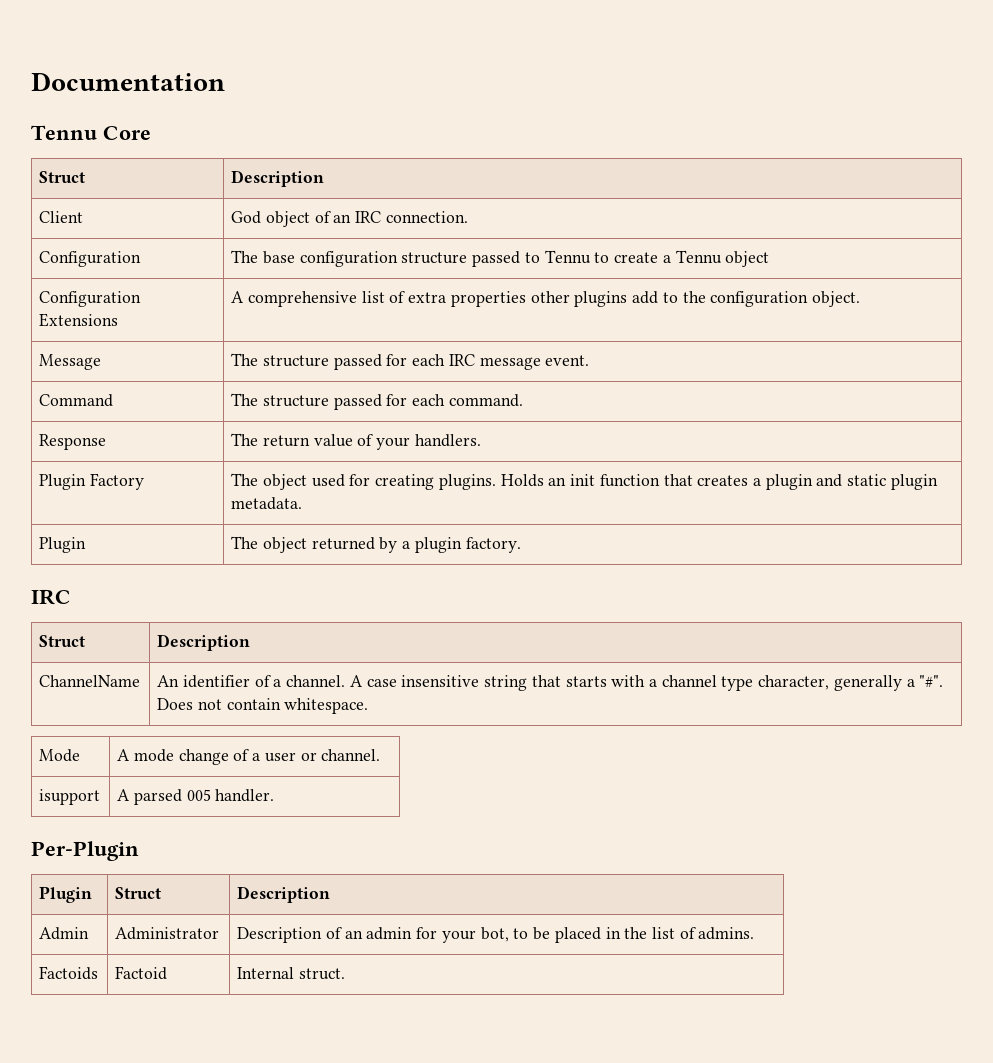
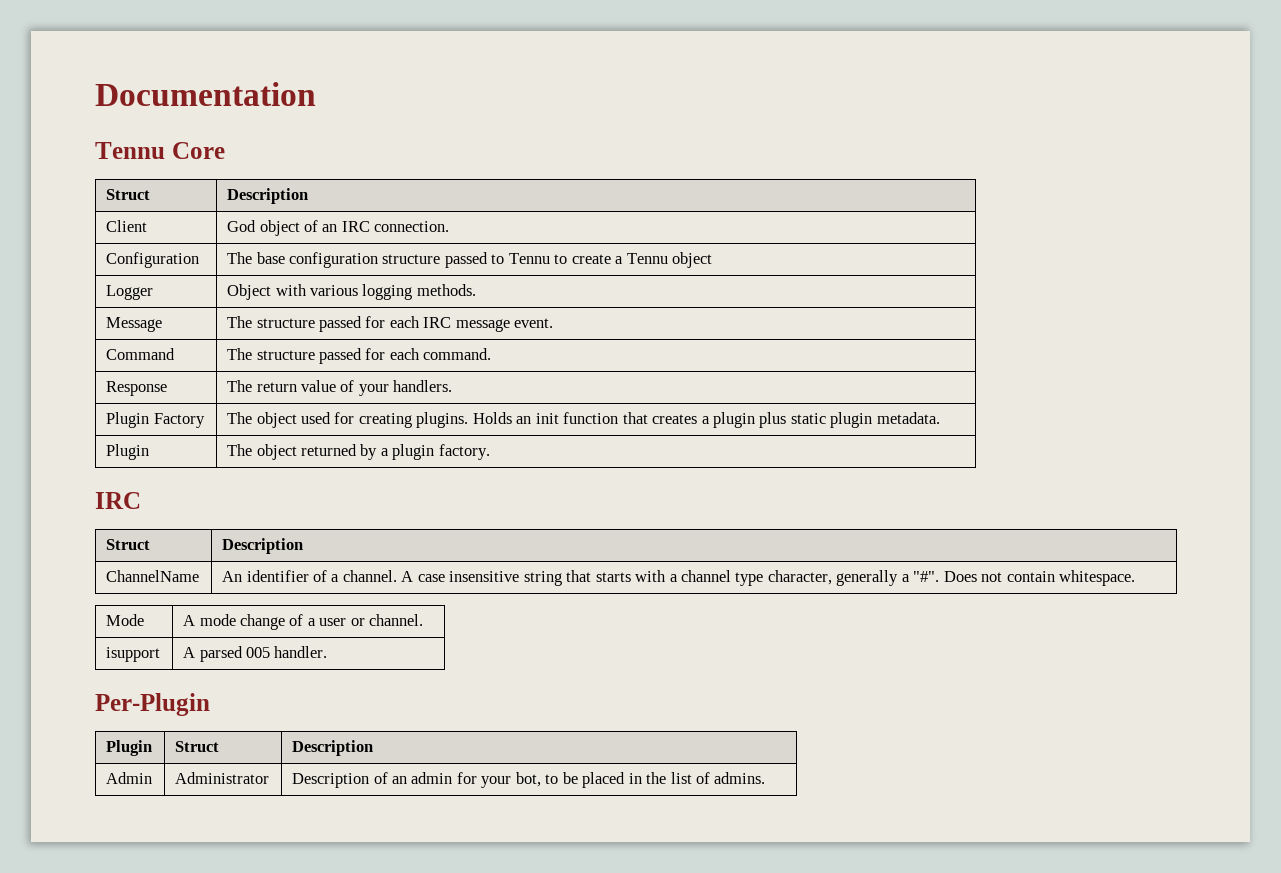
- Configuration Extensions | A comprehensive list of extra properties other plugins add to the configuration object.
+ Logger | Object with various logging methods.
- Plugin Factory | The object used for creating plugins. Holds an init function that creates a plugin and static plugin metadata.
+ Plugin Factory | The object used for creating plugins. Holds an init function that creates a plugin plus static plugin metadata.
- Factoids | Factoid | Internal struct.

